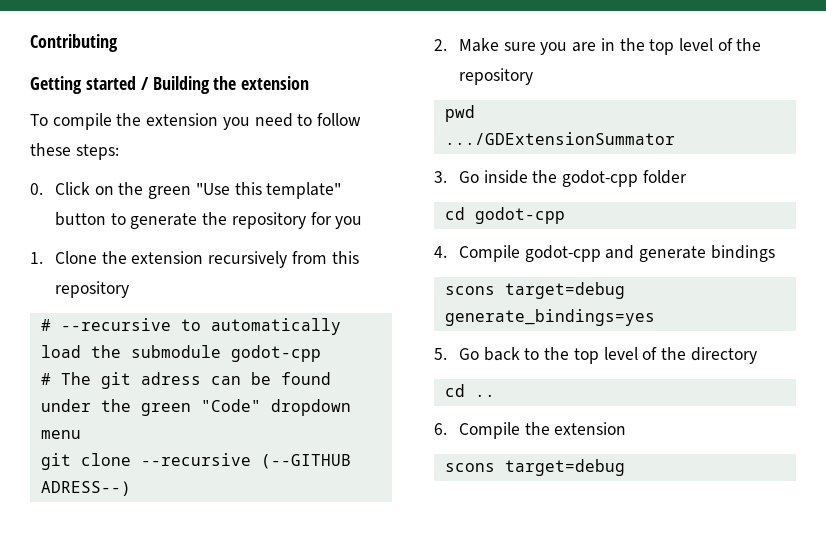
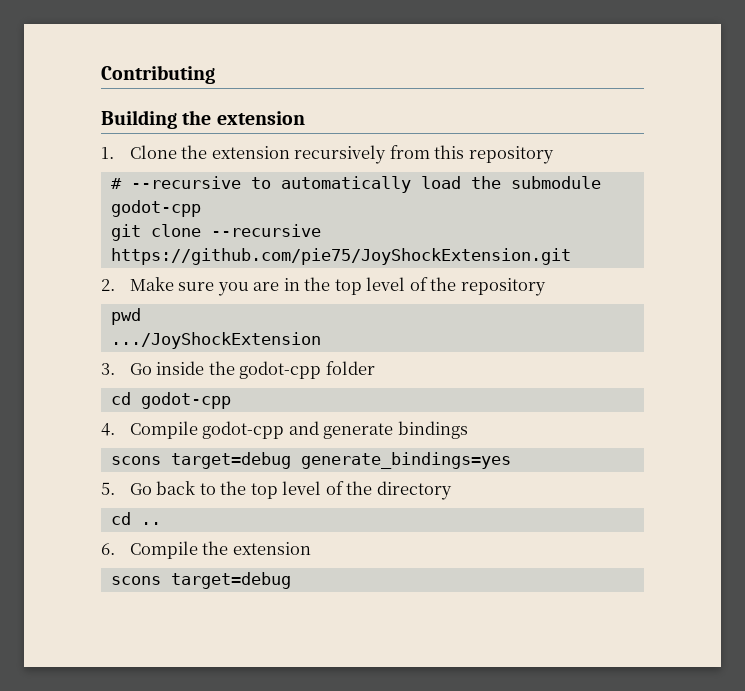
- Getting started / Building the extension
+ Building the extension
- To compile the extension you need to follow these steps:
- 0. Click on the green "Use this template" button to generate the repository for you
- # The git adress can be found under the green "Code" dropdown menu
- git clone --recursive (--GITHUB ADRESS--)
+ git clone --recursive https://github.com/pie75/JoyShockExtension.git
- .../GDExtensionSummator
+ .../JoyShockExtension

